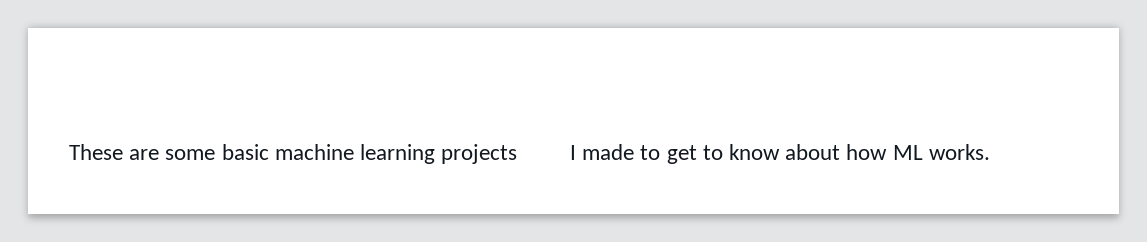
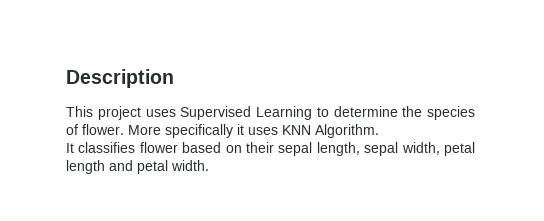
- These are some basic machine learning projects I made to get to know about how ML works.
+ Description
+ This project uses Supervised Learning to determine the species of flower. More specifically it uses KNN Algorithm.
+ It classifies flower based on their sepal length, sepal width, petal length and petal width.

